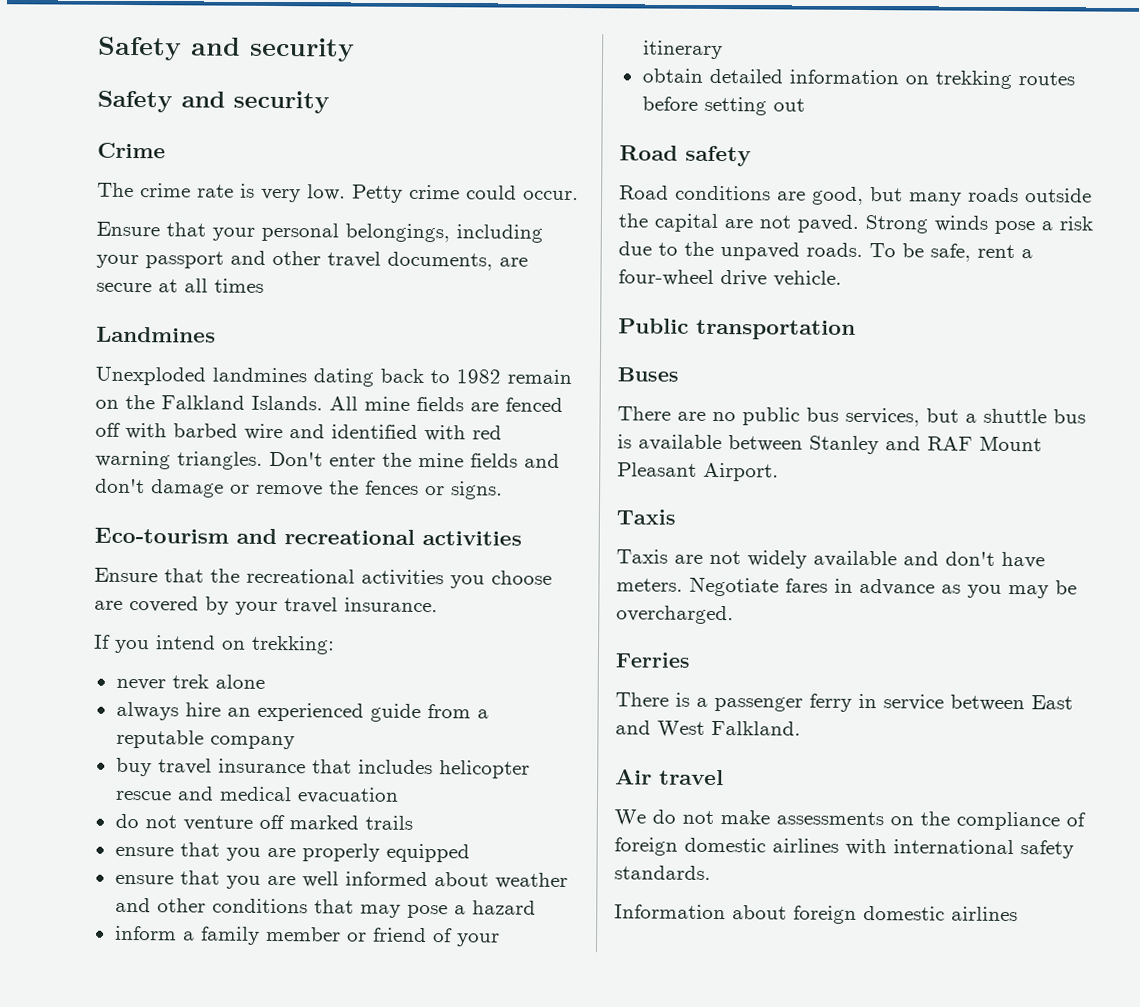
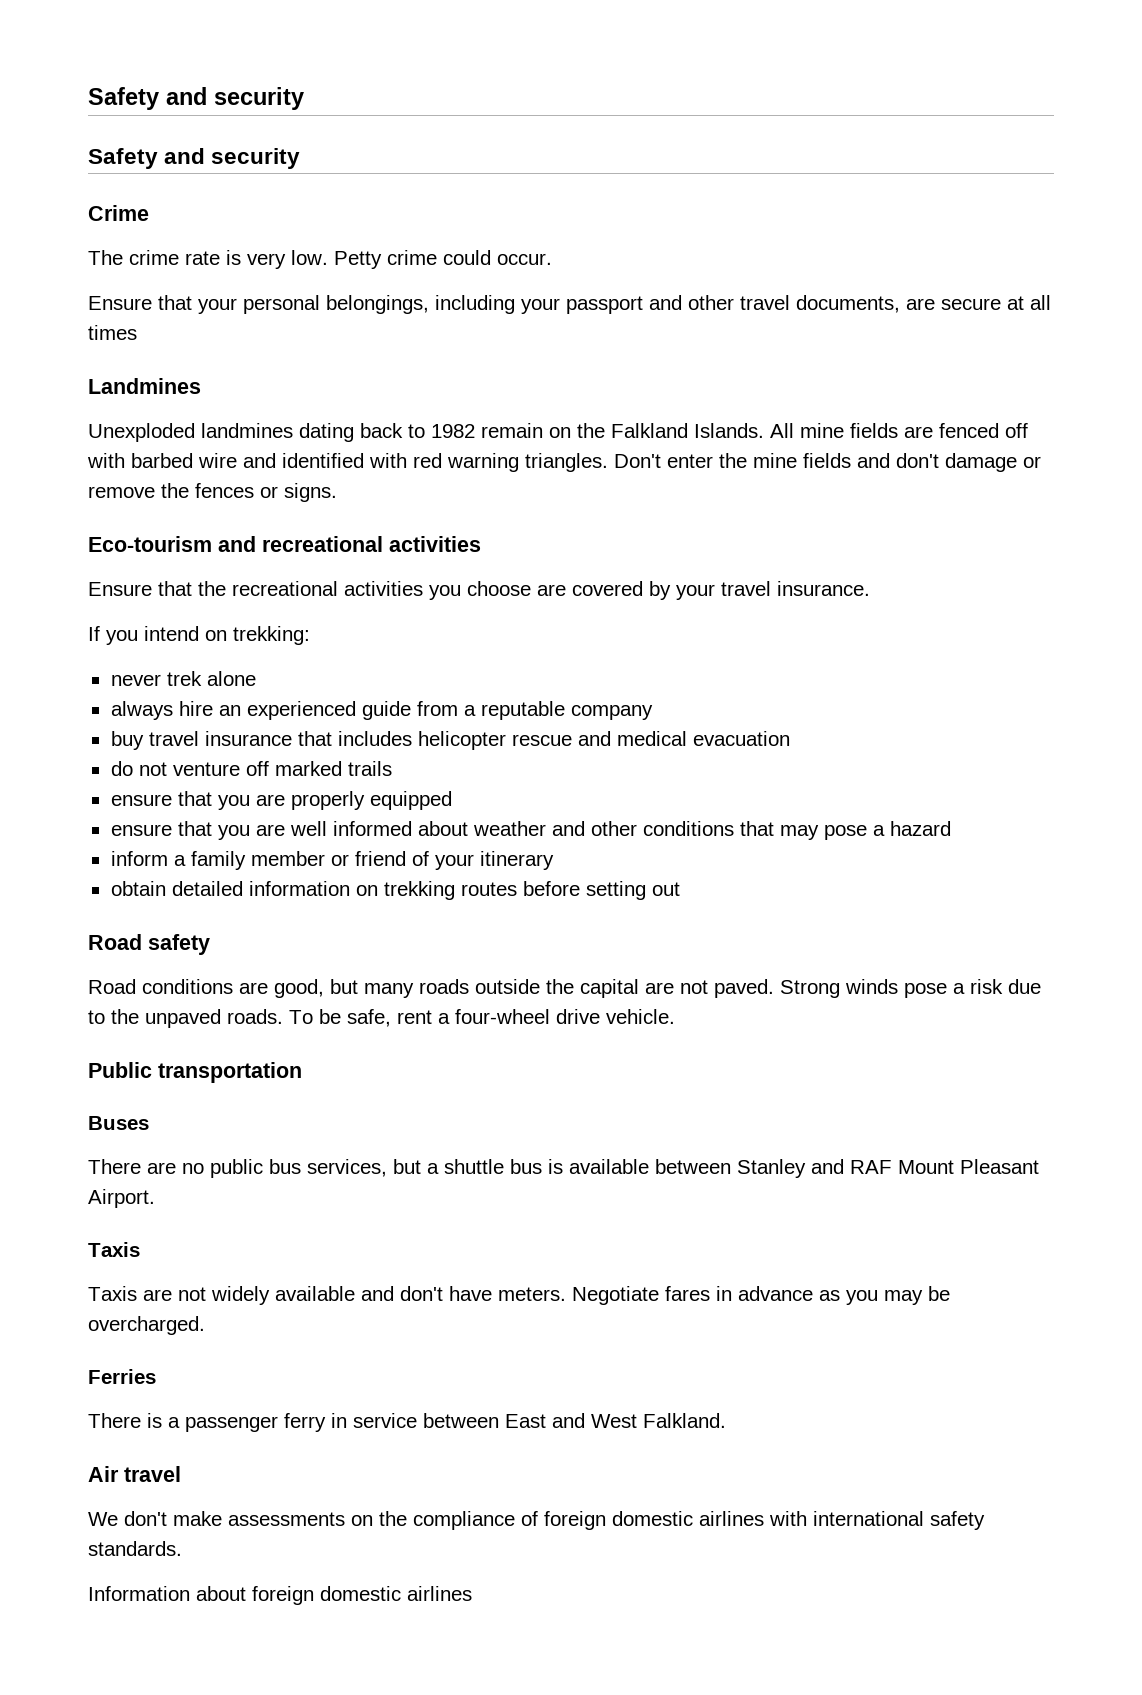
- We do not make assessments on the compliance of foreign domestic airlines with international safety standards.
+ We don't make assessments on the compliance of foreign domestic airlines with international safety standards.

